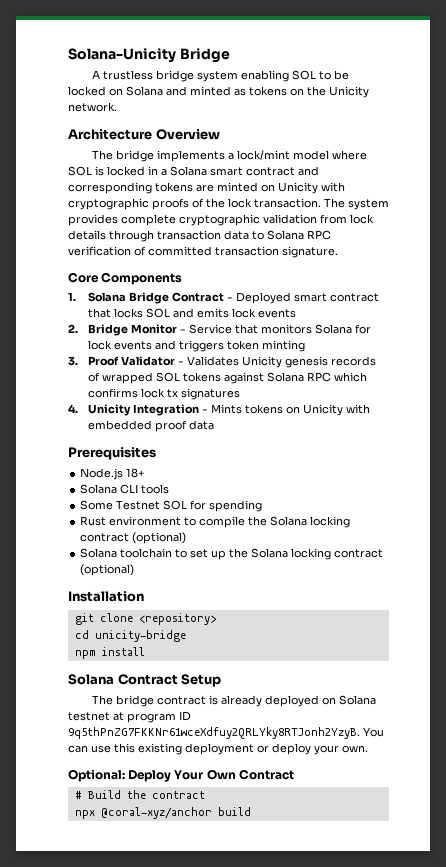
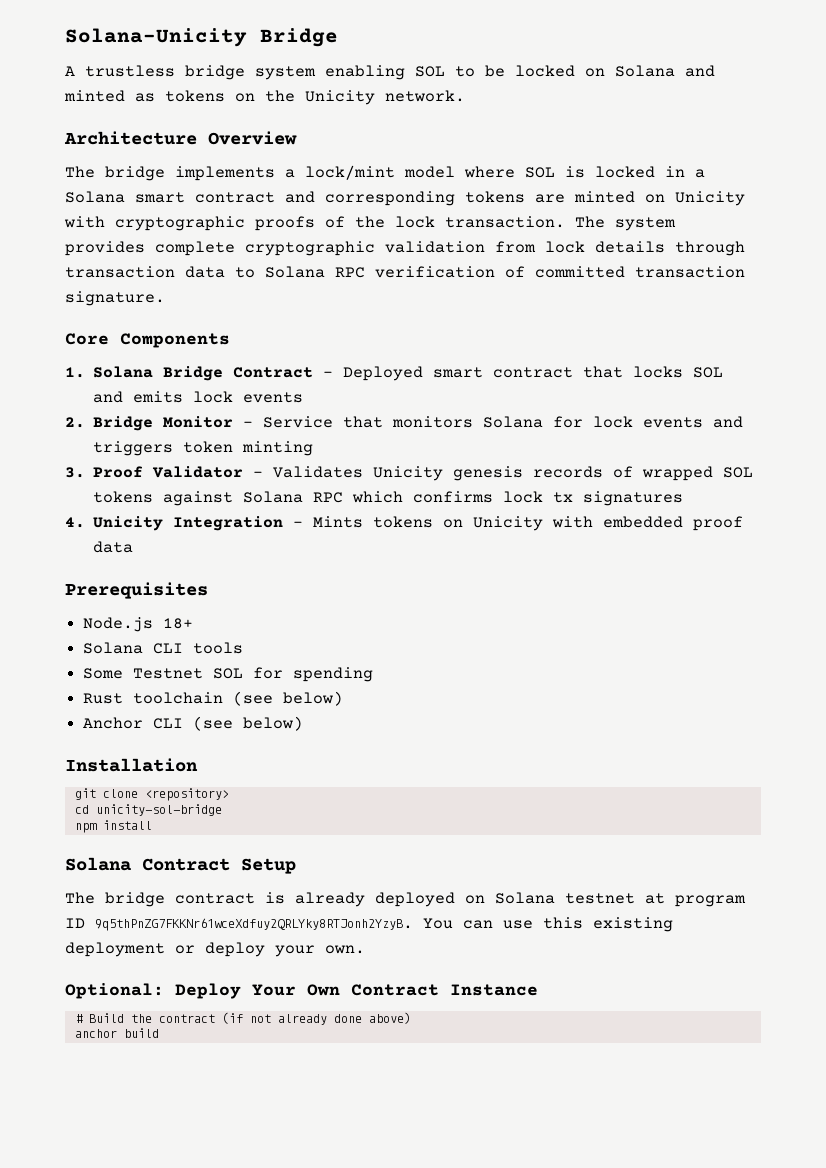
- Rust environment to compile the Solana locking contract (optional)
- Solana toolchain to set up the Solana locking contract (optional)
+ Rust toolchain (see below)
+ Anchor CLI (see below)
- cd unicity-bridge
+ cd unicity-sol-bridge
- Optional: Deploy Your Own Contract
+ Optional: Deploy Your Own Contract Instance
- # Build the contract
- npx @coral-xyz/anchor build
+ # Build the contract (if not already done above)
+ anchor build

